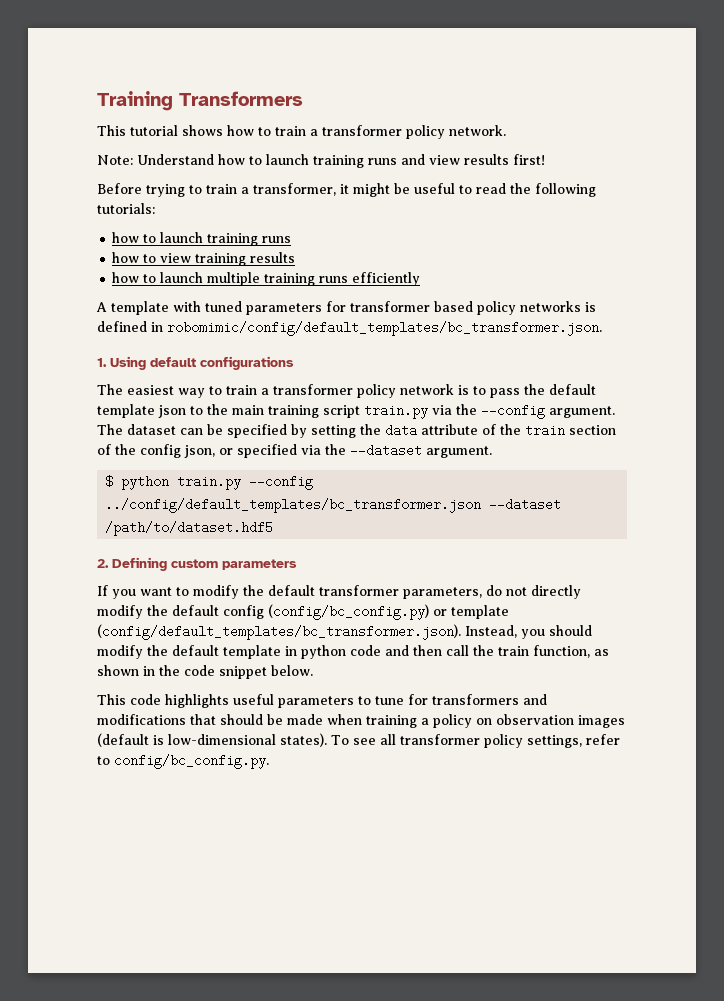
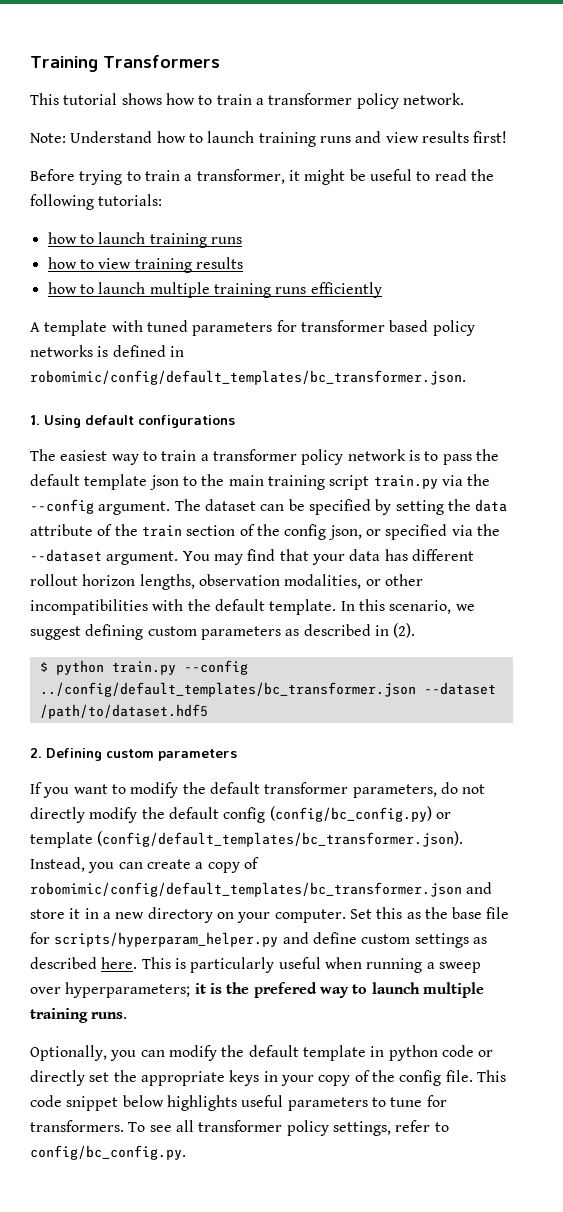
+ You may find that your data has different rollout horizon lengths, observation modalities, or other incompatibilities with the default template. In this scenario, we suggest defining custom parameters as described in (2).
- If you want to modify the default transformer parameters, do not directly modify the default config (config/bc_config.py) or template (config/default_templates/bc_transformer.json). Instead, you should modify the default template in python code and then call the train function, as shown in the code snippet below.
- This code highlights useful parameters to tune for transformers and modifications that should be made when training a policy on observation images (default is low-dimensional states).
+ If you want to modify the default transformer parameters, do not directly modify the default config (config/bc_config.py) or template (config/default_templates/bc_transformer.json). Instead, you can create a copy of robomimic/config/default_templates/bc_transformer.json and store it in a new directory on your computer. Set this as the base file for scripts/hyperparam_helper.py and define custom settings as described here. This is particularly useful when running a sweep over hyperparameters; it is the prefered way to launch multiple training runs.
+ Optionally, you can modify the default template in python code or directly set the appropriate keys in your copy of the config file. This code snippet below highlights useful parameters to tune for transformers.

